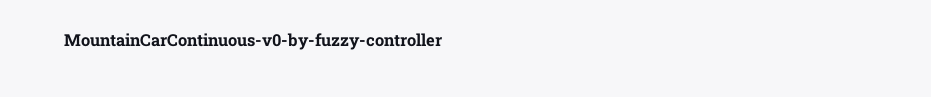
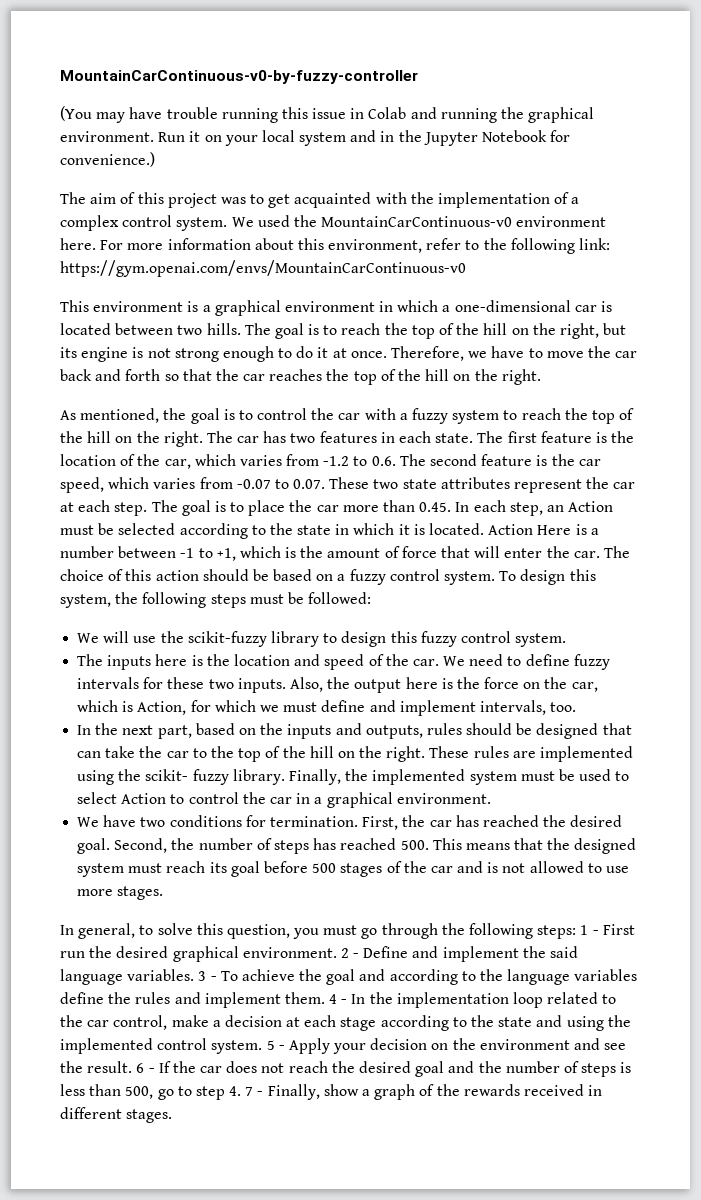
+ (You may have trouble running this issue in Colab and running the graphical environment. Run it on your local system and in the Jupyter Notebook for convenience.)
+ The aim of this project was to get acquainted with the implementation of a complex control system. We used the MountainCarContinuous-v0 environment here. For more information about this environment, refer to the following link: https://gym.openai.com/envs/MountainCarContinuous-v0
+ This environment is a graphical environment in which a one-dimensional car is located between two hills. The goal is to reach the top of the hill on the right, but its engine is not strong enough to do it at once. Therefore, we have to move the car back and forth so that the car reaches the top of the hill on the right.
+ As mentioned, the goal is to control the car with a fuzzy system to reach the top of the hill on the right. The car has two features in each state. The first feature is the location of the car, which varies from -1.2 to 0.6. The second feature is the car speed, which varies from -0.07 to 0.07. These two state attributes represent the car at each step. The goal is to place the car more than 0.45. In each step, an Action must be selected according to the state in which it is located. Action Here is a number between -1 to +1, which is the amount of force that will enter the car. The choice of this action should be based on a fuzzy control system. To design this system, the following steps must be followed:
+ We will use the scikit-fuzzy library to design this fuzzy control system.
+ The inputs here is the location and speed of the car. We need to define fuzzy intervals for these two inputs. Also, the output here is the force on the car, which is Action, for which we must define and implement intervals, too.
+ In the next part, based on the inputs and outputs, rules should be designed that can take the car to the top of the hill on the right. These rules are implemented using the scikit- fuzzy library. Finally, the implemented system must be used to select Action to control the car in a graphical environment.
+ We have two conditions for termination. First, the car has reached the desired goal. Second, the number of steps has reached 500. This means that the designed system must reach its goal before 500 stages of the car and is not allowed to use more stages.
+ In general, to solve this question, you must go through the following steps: 1 - First run the desired graphical environment. 2 - Define and implement the said language variables. 3 - To achieve the goal and according to the language variables define the rules and implement them. 4 - In the implementation loop related to the car control, make a decision at each stage according to the state and using the implemented control system. 5 - Apply your decision on the environment and see the result. 6 - If the car does not reach the desired goal and the number of steps is less than 500, go to step 4. 7 - Finally, show a graph of the rewards received in different stages.

